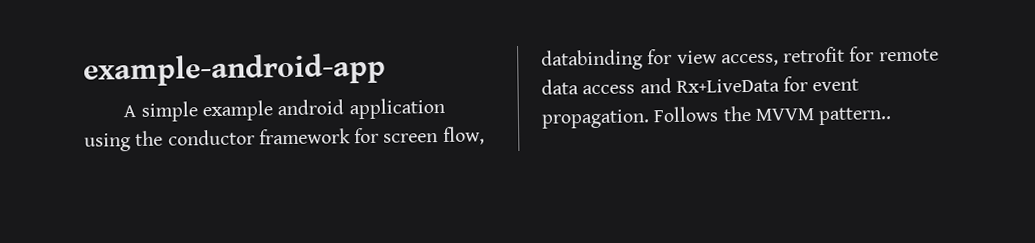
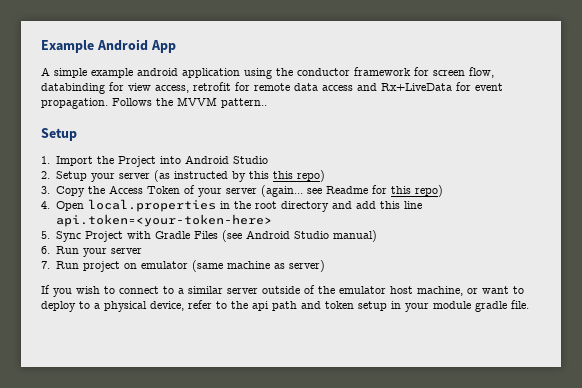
- example-android-app
+ Example Android App
  Follows the MVVM pattern..
+ Setup
+ 1. Import the Project into Android Studio
+ 2. Setup your server (as instructed by this this repo)
+ 3. Copy the Access Token of your server (again... see Readme for this repo)
+ 4. Open local.properties in the root directory and add this line api.token=<your-token-here>
+ 5. Sync Project with Gradle Files (see Android Studio manual)
+ 6. Run your server
+ 7. Run project on emulator (same machine as server)
+ If you wish to connect to a similar server outside of the emulator host machine, or want to deploy to a physical device, refer to the api path and token setup in your module gradle file.

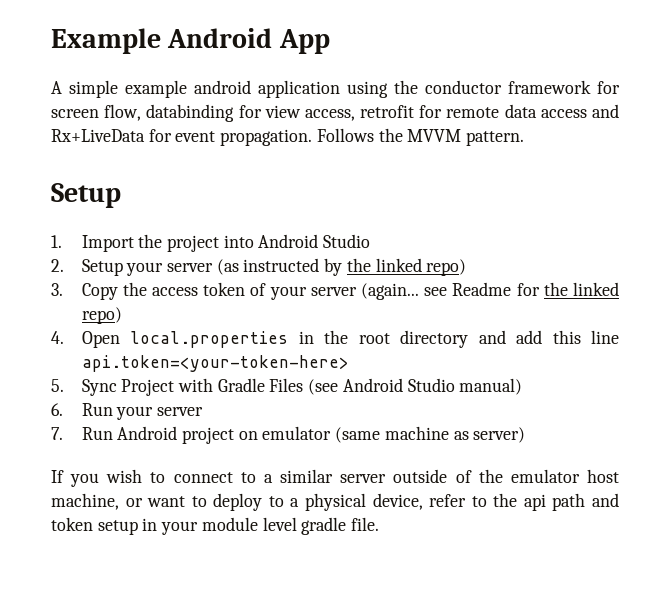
- Follows the MVVM pattern..
+ Follows the MVVM pattern.
- 1. Import the Project into Android Studio
+ 1. Import the project into Android Studio
- 2. Setup your server (as instructed by this this repo)
+ 2. Setup your server (as instructed by the linked repo)
- 3. Copy the Access Token of your server (again... see Readme for this repo)
+ 3. Copy the access token of your server (again... see Readme for the linked repo)
- 7. Run project on emulator (same machine as server)
+ 7. Run Android project on emulator (same machine as server)
- If you wish to connect to a similar server outside of the emulator host machine, or want to deploy to a physical device, refer to the api path and token setup in your module gradle file.
+ If you wish to connect to a similar server outside of the emulator host machine, or want to deploy to a physical device, refer to the api path and token setup in your module level gradle file.

